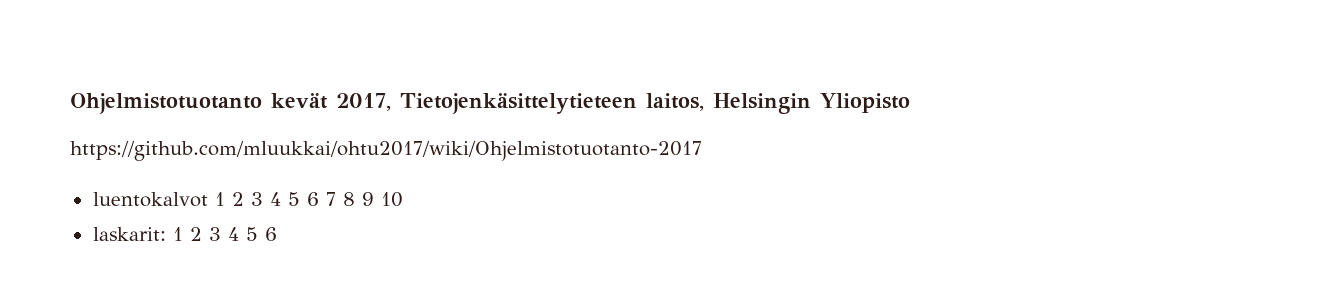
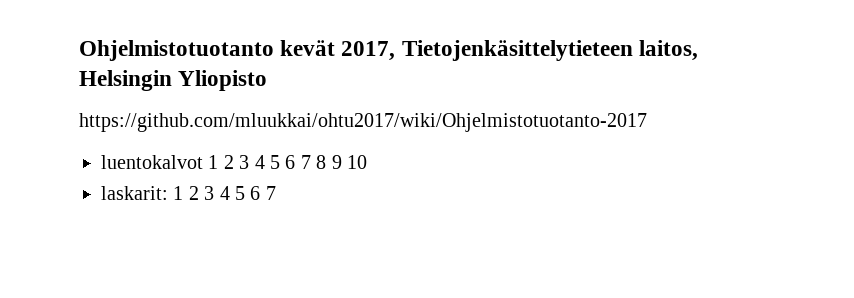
- laskarit: 1 2 3 4 5 6
+ laskarit: 1 2 3 4 5 6 7

